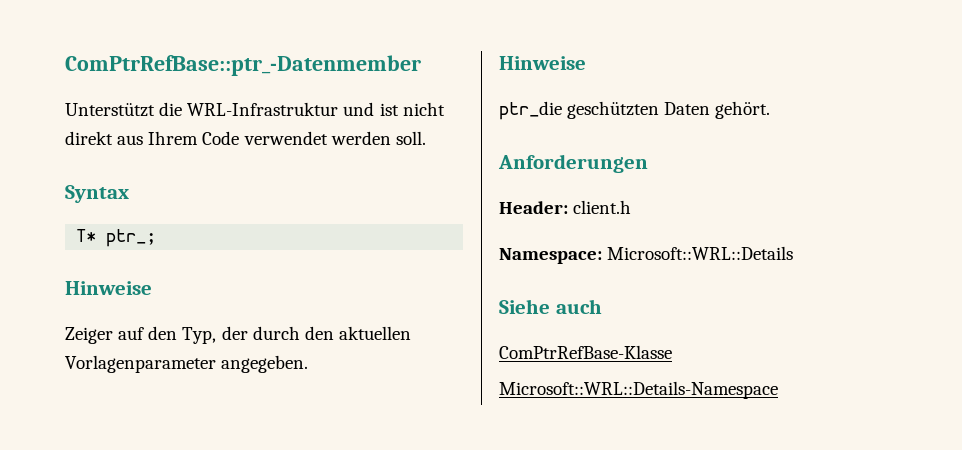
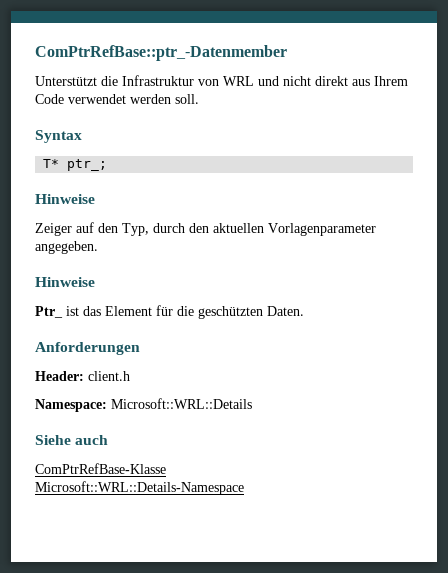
- Unterstützt die WRL-Infrastruktur und ist nicht direkt aus Ihrem Code verwendet werden soll.
+ Unterstützt die Infrastruktur von WRL und nicht direkt aus Ihrem Code verwendet werden soll.
- Zeiger auf den Typ, der durch den aktuellen Vorlagenparameter angegeben.
+ Zeiger auf den Typ, durch den aktuellen Vorlagenparameter angegeben.
- ptr_die geschützten Daten gehört.
+ Ptr_ ist das Element für die geschützten Daten.

